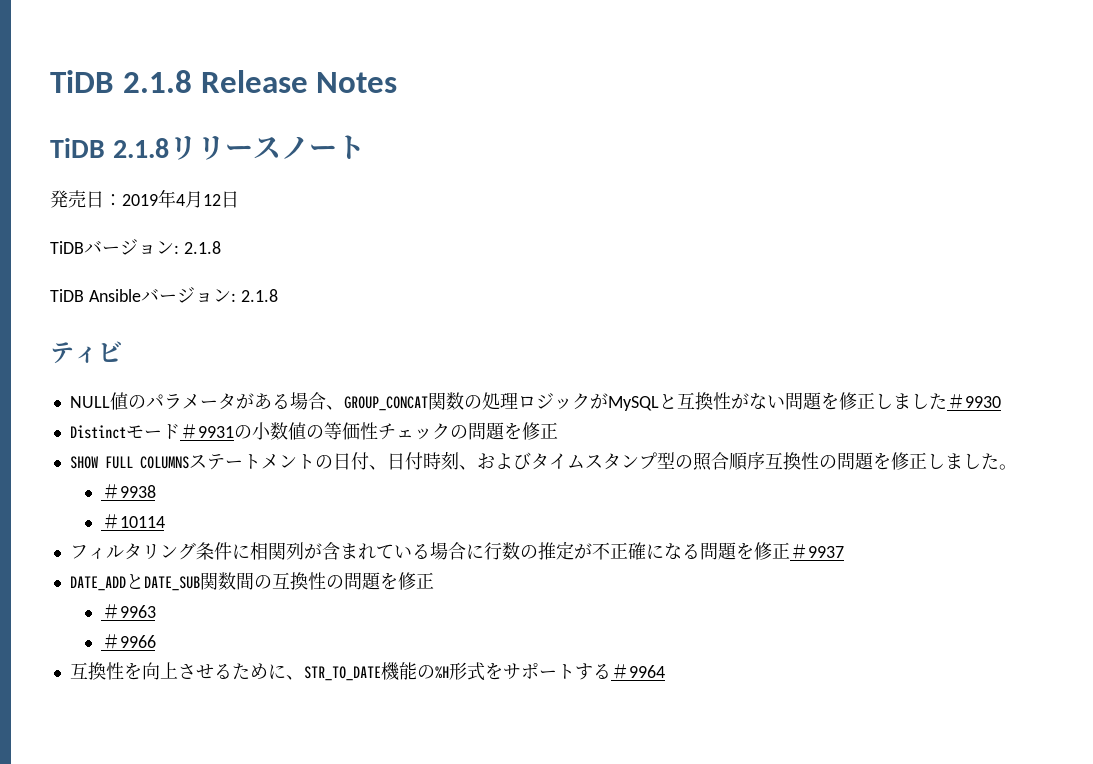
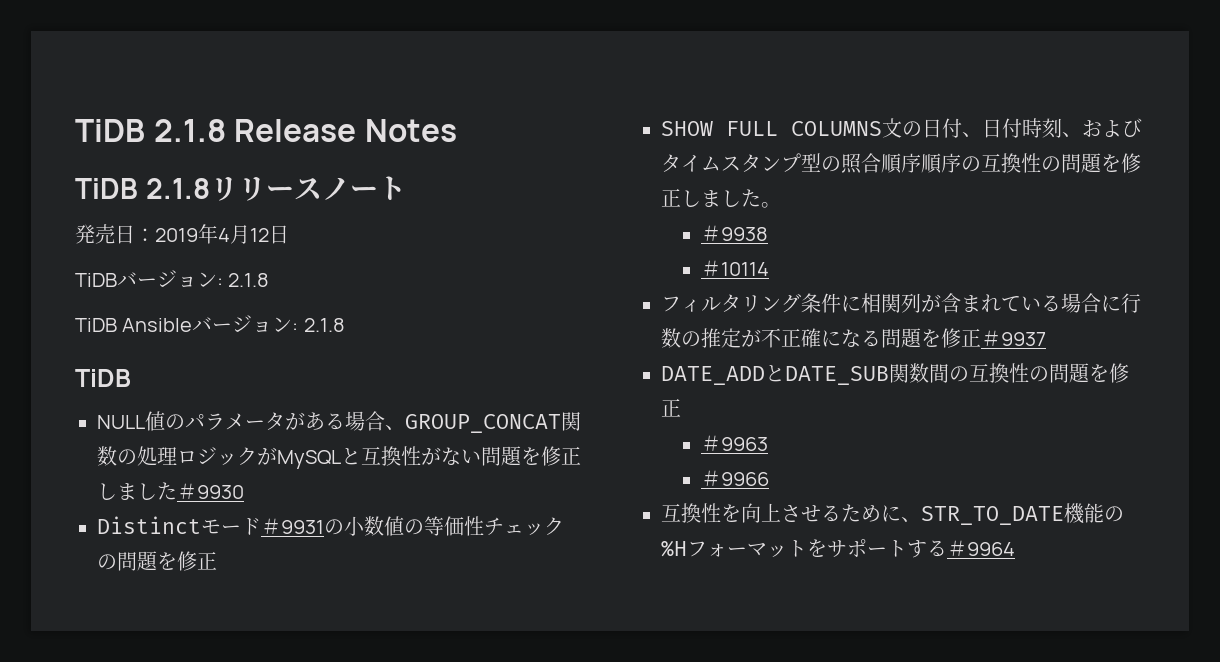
  TiDB Ansibleバージョン: 2.1.8
- ティビ
+ TiDB
- SHOW FULL COLUMNSステートメントの日付、日付時刻、およびタイムスタンプ型の照合順序互換性の問題を修正しました。
+ SHOW FULL COLUMNS文の日付、日付時刻、およびタイムスタンプ型の照合順序順序の互換性の問題を修正しました。
- 互換性を向上させるために、STR_TO_DATE機能の%H形式をサポートする＃9964
+ 互換性を向上させるために、STR_TO_DATE機能の%Hフォーマットをサポートする＃9964

